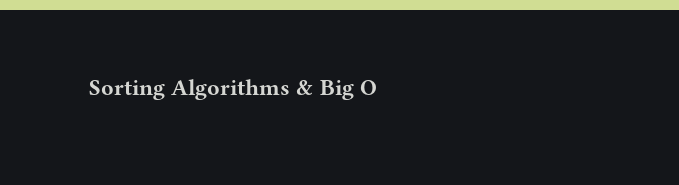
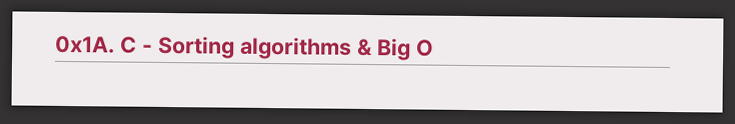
- Sorting Algorithms & Big O
+ 0x1A. C - Sorting algorithms & Big O

